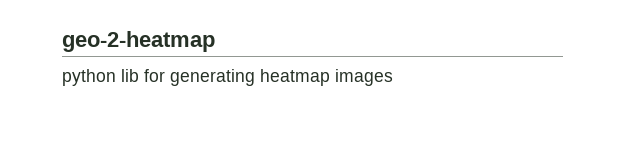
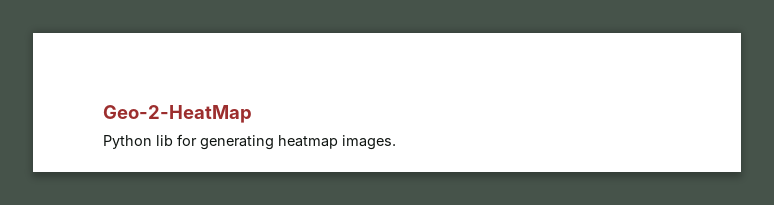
- geo-2-heatmap
- python lib for generating heatmap images
+ Geo-2-HeatMap
+ Python lib for generating heatmap images.

